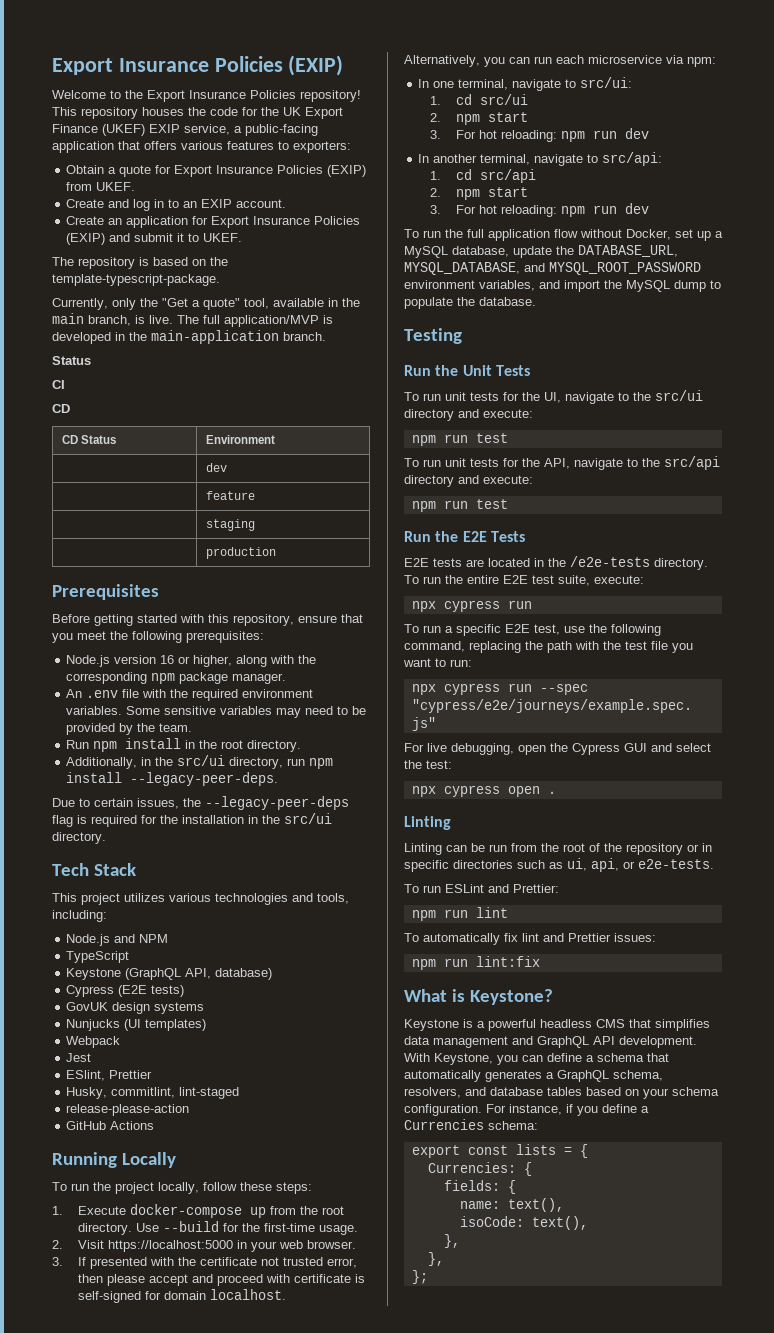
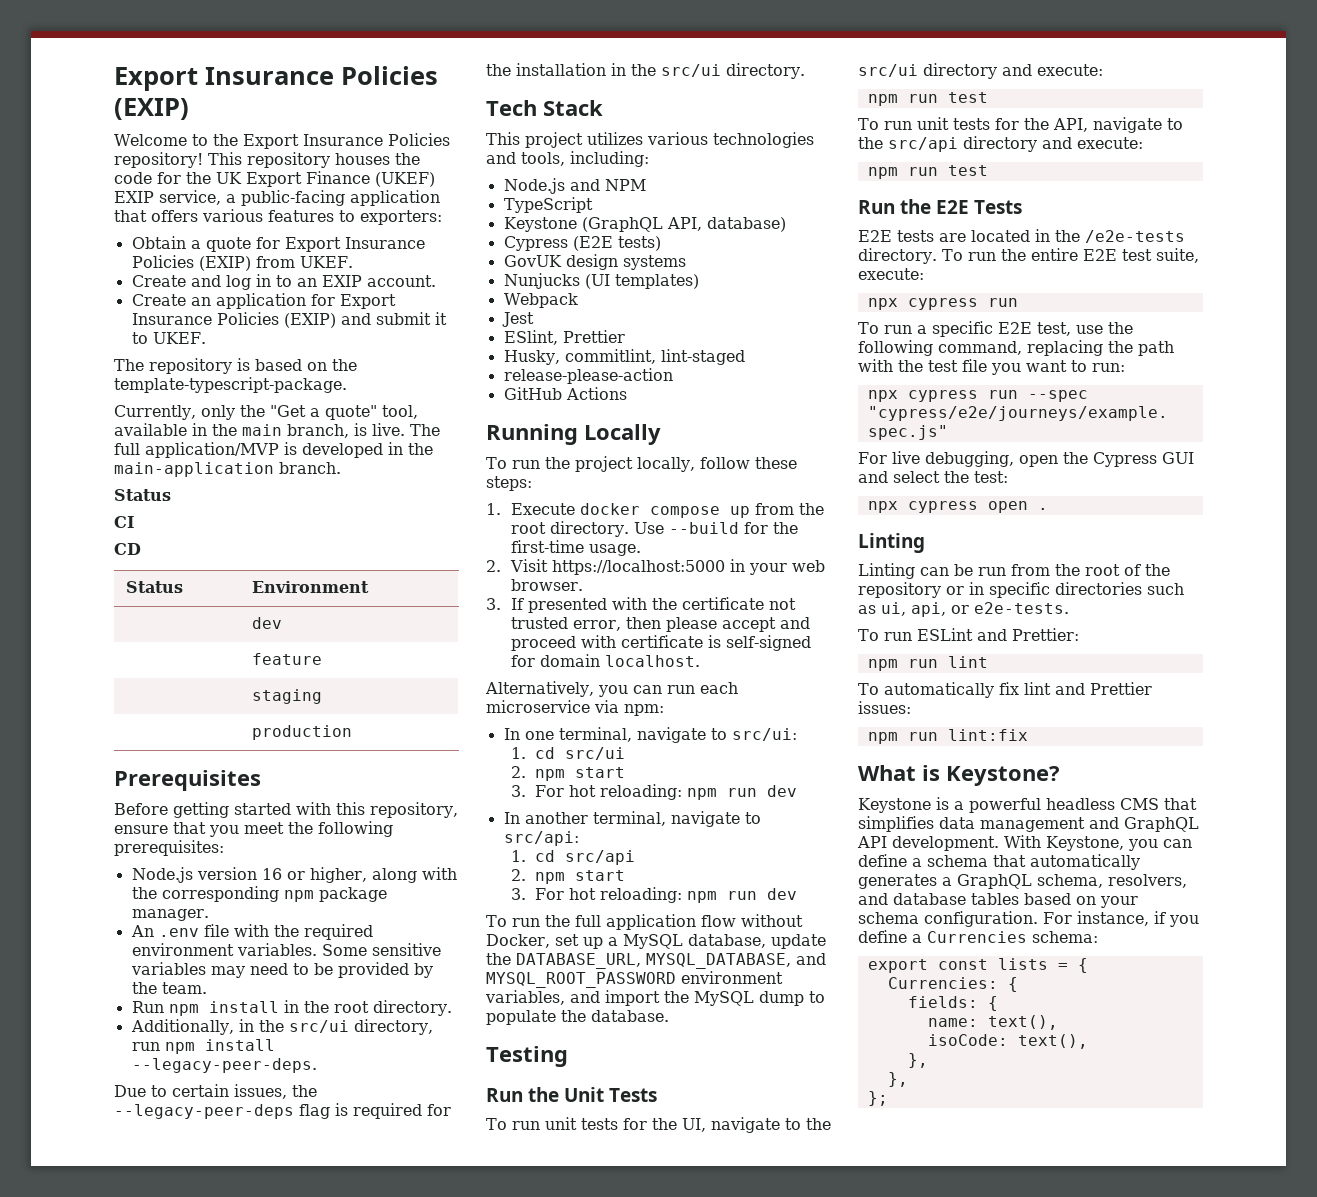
- CD Status | Environment
+ Status | Environment
- 1. Execute docker-compose up from the root directory.
+ 1. Execute docker compose up from the root directory.

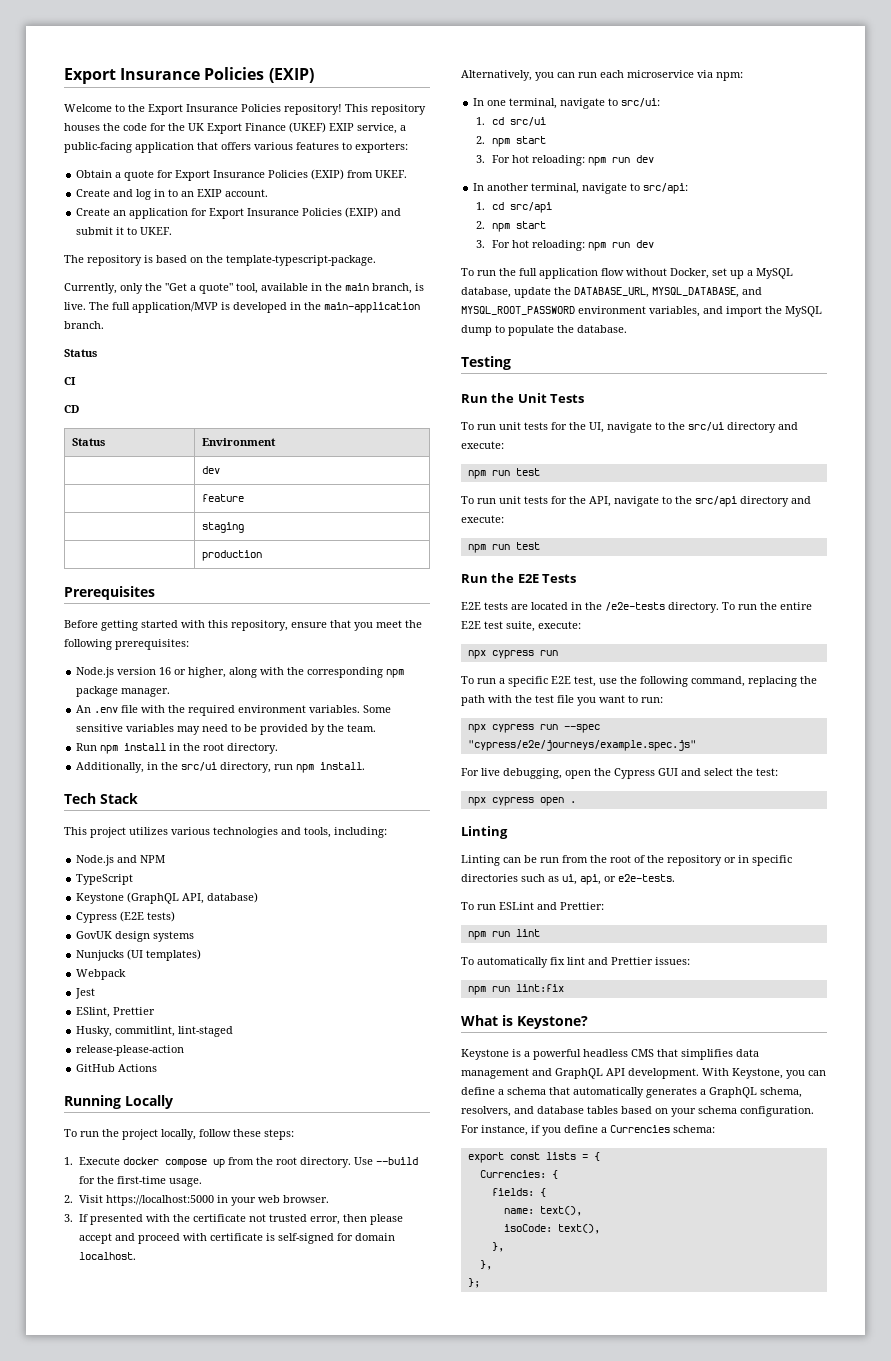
- Additionally, in the src/ui directory, run npm install --legacy-peer-deps.
- Due to certain issues, the --legacy-peer-deps flag is required for the installation in the src/ui directory.
+ Additionally, in the src/ui directory, run npm install.

